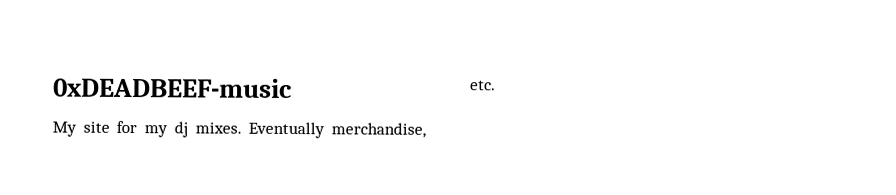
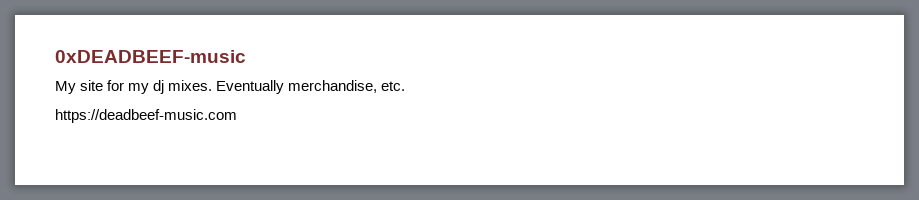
+ https://deadbeef-music.com

